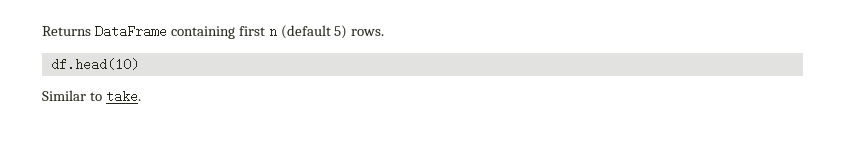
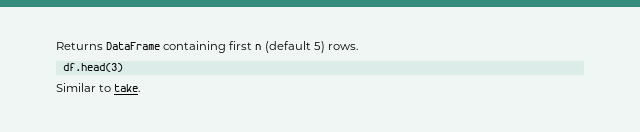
- df.head(10)
+ df.head(3)

